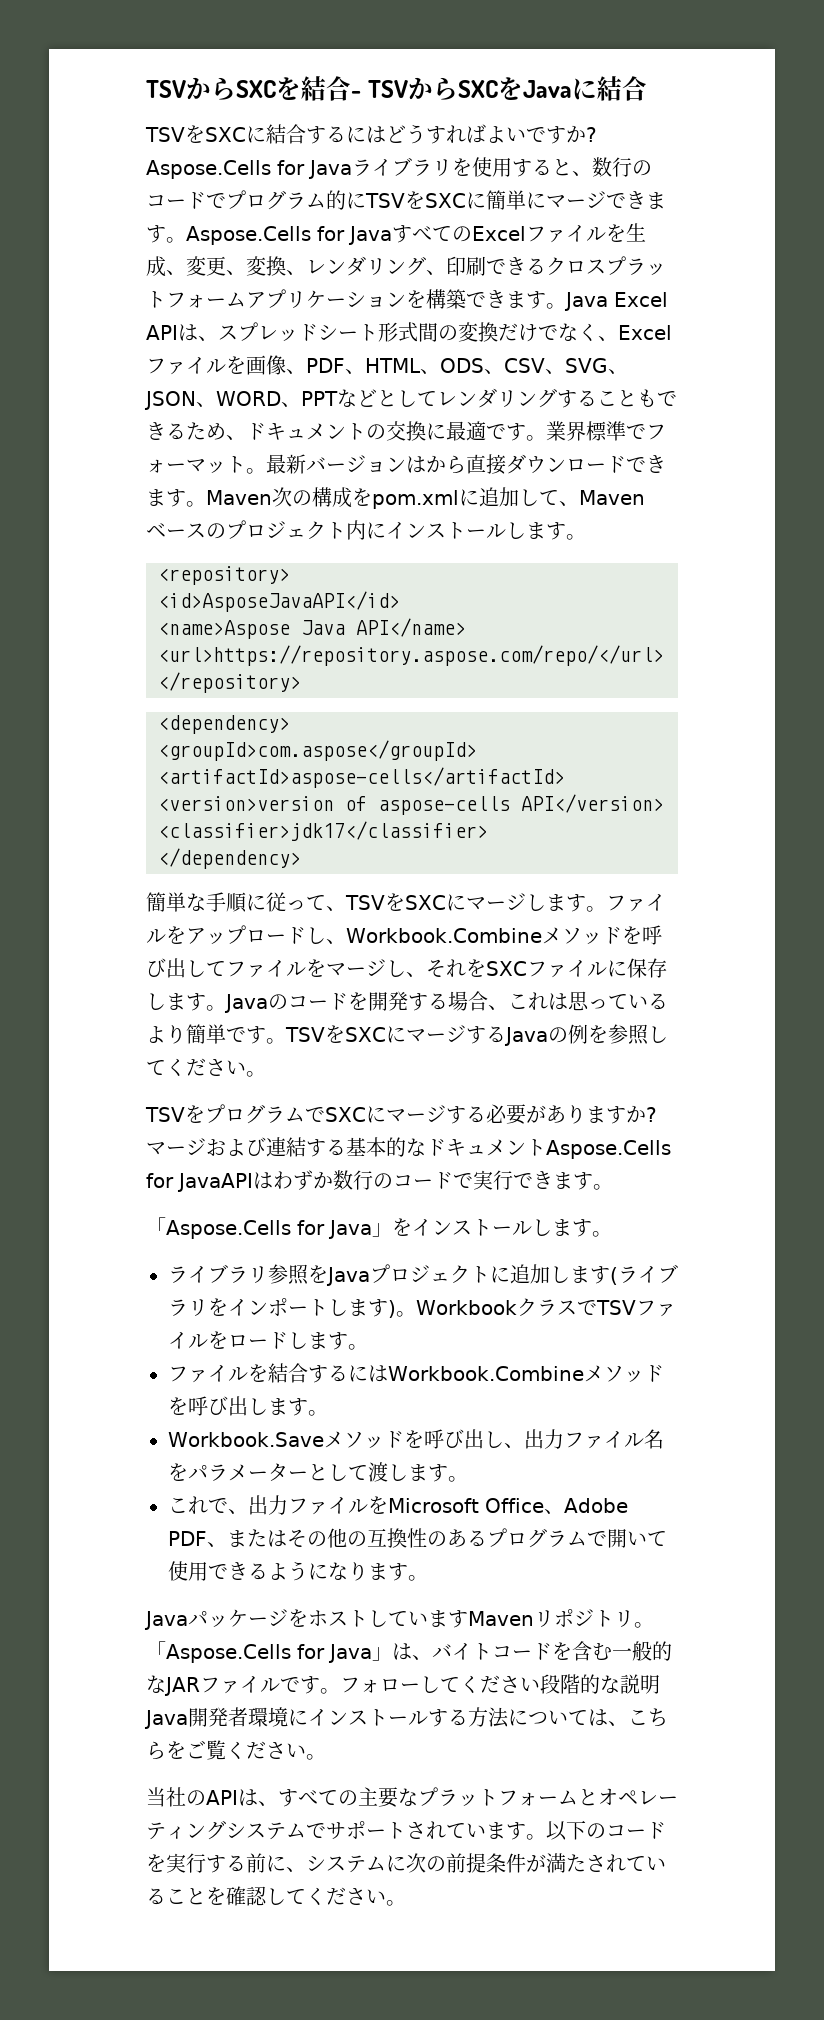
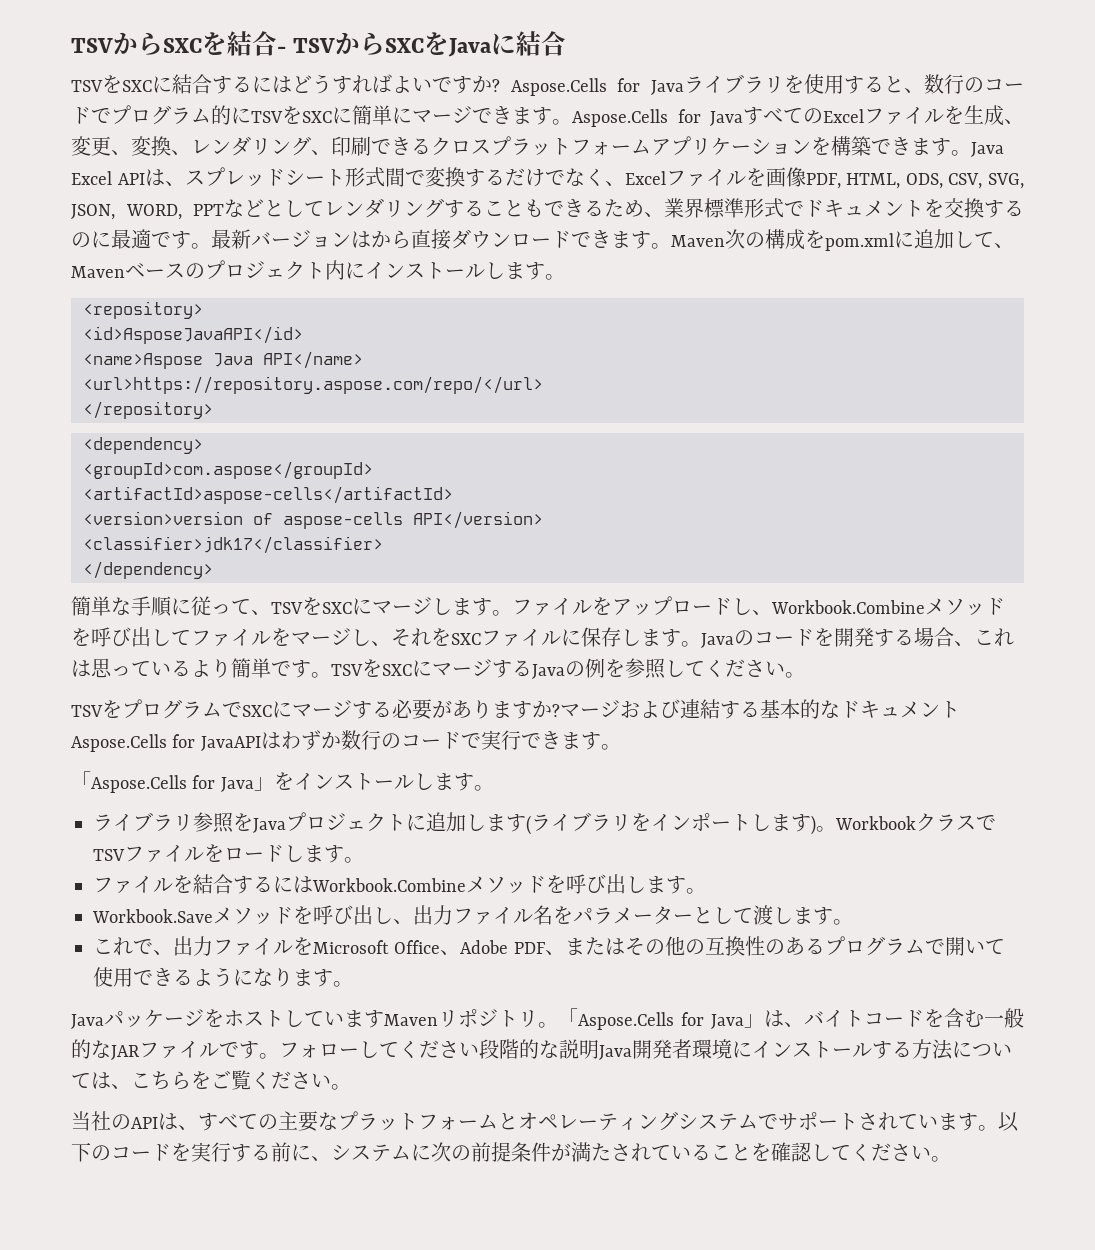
- Java Excel APIは、スプレッドシート形式間の変換だけでなく、Excelファイルを画像、PDF、HTML、ODS、CSV、SVG、JSON、WORD、PPTなどとしてレンダリングすることもできるため、ドキュメントの交換に最適です。業界標準でフォーマット。
+ Java Excel APIは、スプレッドシート形式間で変換するだけでなく、Excelファイルを画像PDF, HTML, ODS, CSV, SVG, JSON, WORD, PPTなどとしてレンダリングすることもできるため、業界標準形式でドキュメントを交換するのに最適です。

